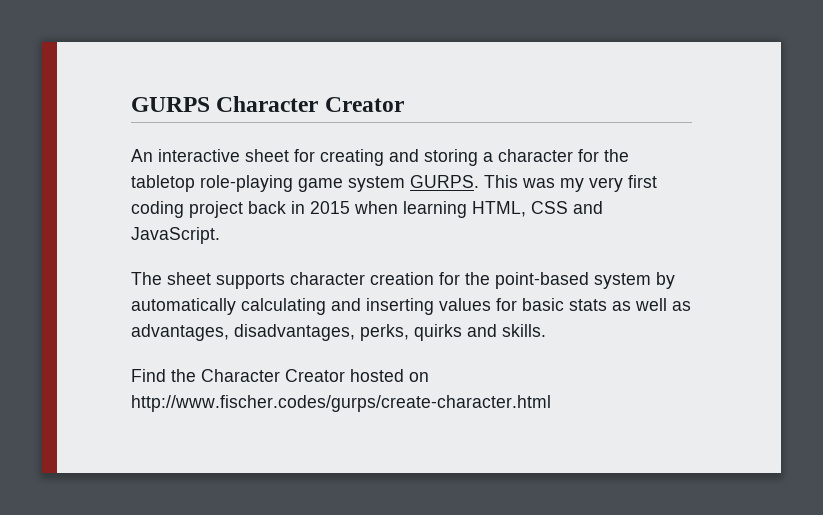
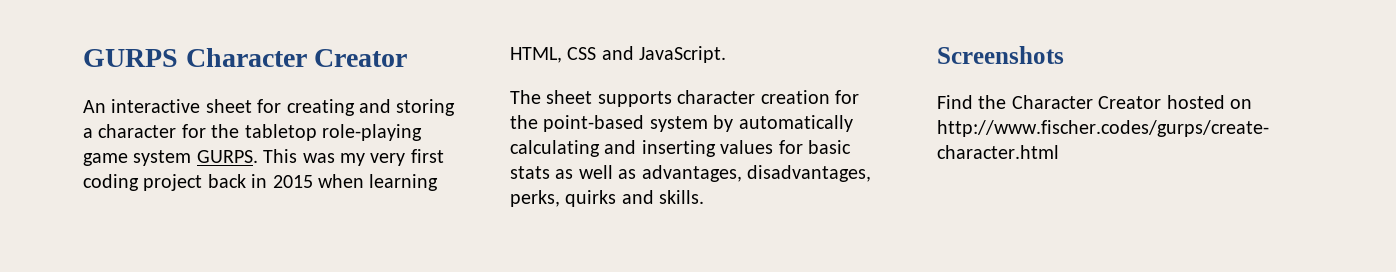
+ Screenshots

